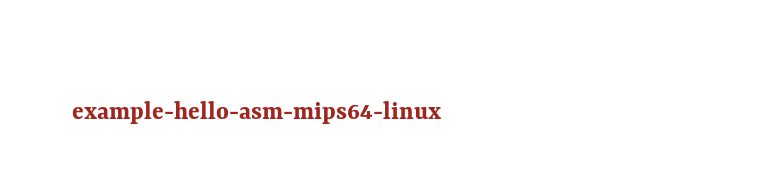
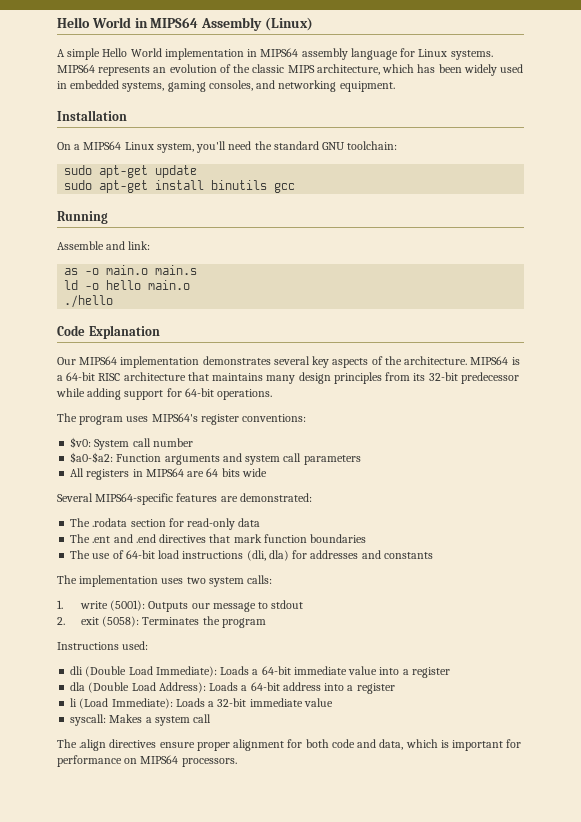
- example-hello-asm-mips64-linux
+ Hello World in MIPS64 Assembly (Linux)
+ A simple Hello World implementation in MIPS64 assembly language for Linux systems. MIPS64 represents an evolution of the classic MIPS architecture, which has been widely used in embedded systems, gaming consoles, and networking equipment.
+ Installation
+ On a MIPS64 Linux system, you'll need the standard GNU toolchain:
+ sudo apt-get update
+ sudo apt-get install binutils gcc
+ Running
+ Assemble and link:
+ as -o main.o main.s
+ ld -o hello main.o
+ ./hello
+ Code Explanation
+ Our MIPS64 implementation demonstrates several key aspects of the architecture. MIPS64 is a 64-bit RISC architecture that maintains many design principles from its 32-bit predecessor while adding support for 64-bit operations.
+ The program uses MIPS64's register conventions:
+ $v0: System call number
+ $a0-$a2: Function arguments and system call parameters
+ All registers in MIPS64 are 64 bits wide
+ Several MIPS64-specific features are demonstrated:
+ The .rodata section for read-only data
+ The .ent and .end directives that mark function boundaries
+ The use of 64-bit load instructions (dli, dla) for addresses and constants
+ The implementation uses two system calls:
+ 1. write (5001): Outputs our message to stdout
+ 2. exit (5058): Terminates the program
+ Instructions used:
+ dli (Double Load Immediate): Loads a 64-bit immediate value into a register
+ dla (Double Load Address): Loads a 64-bit address into a register
+ li (Load Immediate): Loads a 32-bit immediate value
+ syscall: Makes a system call
+ The .align directives ensure proper alignment for both code and data, which is important for performance on MIPS64 processors.

